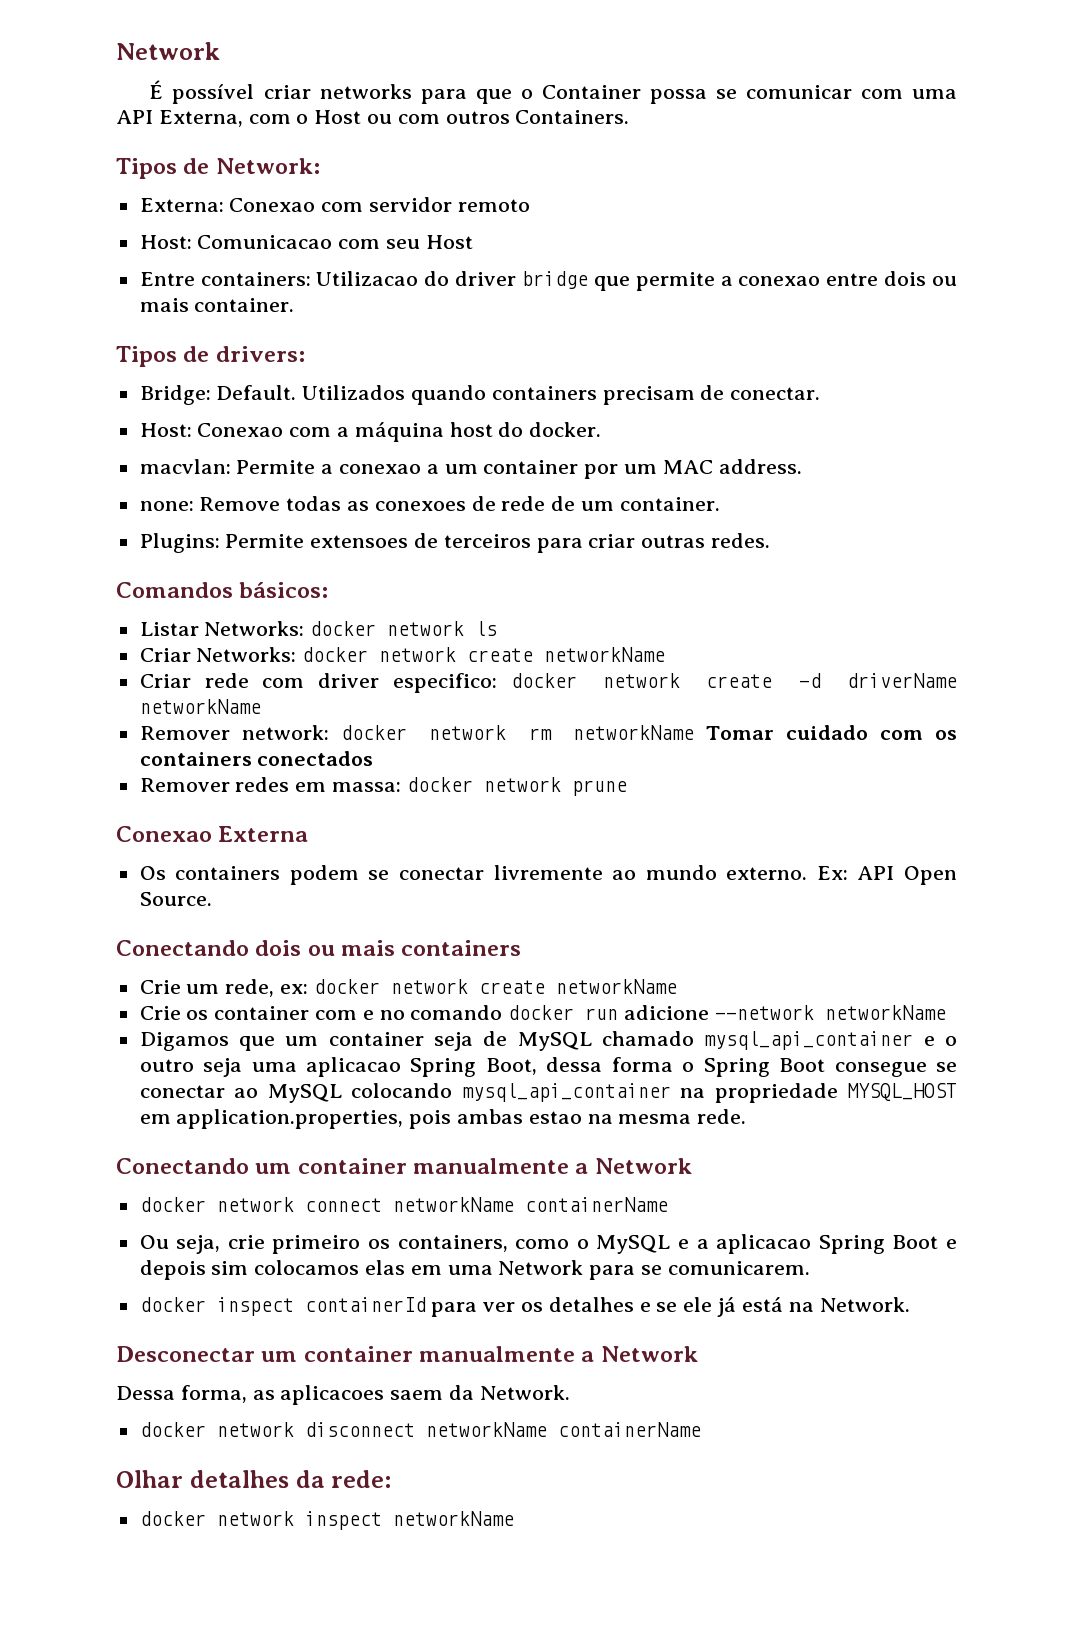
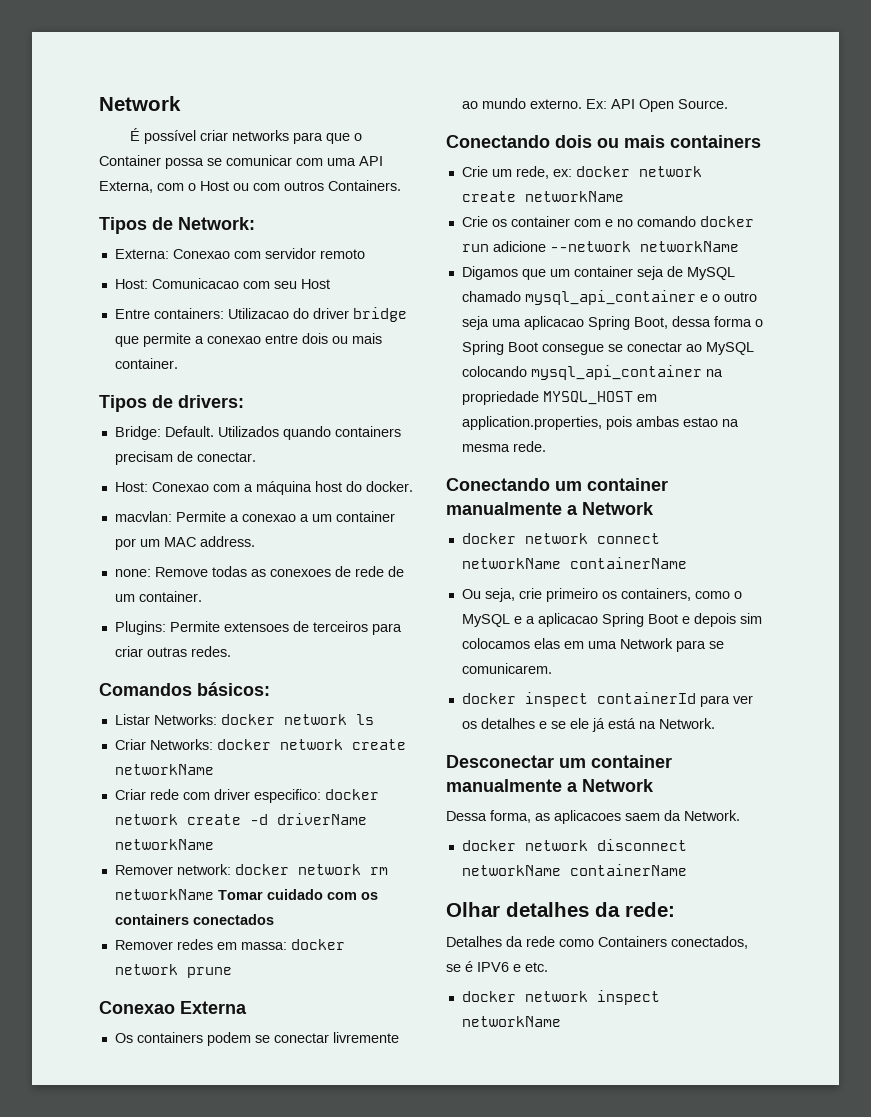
+ Detalhes da rede como Containers conectados, se é IPV6 e etc.

